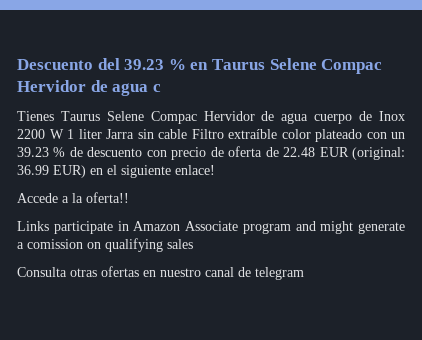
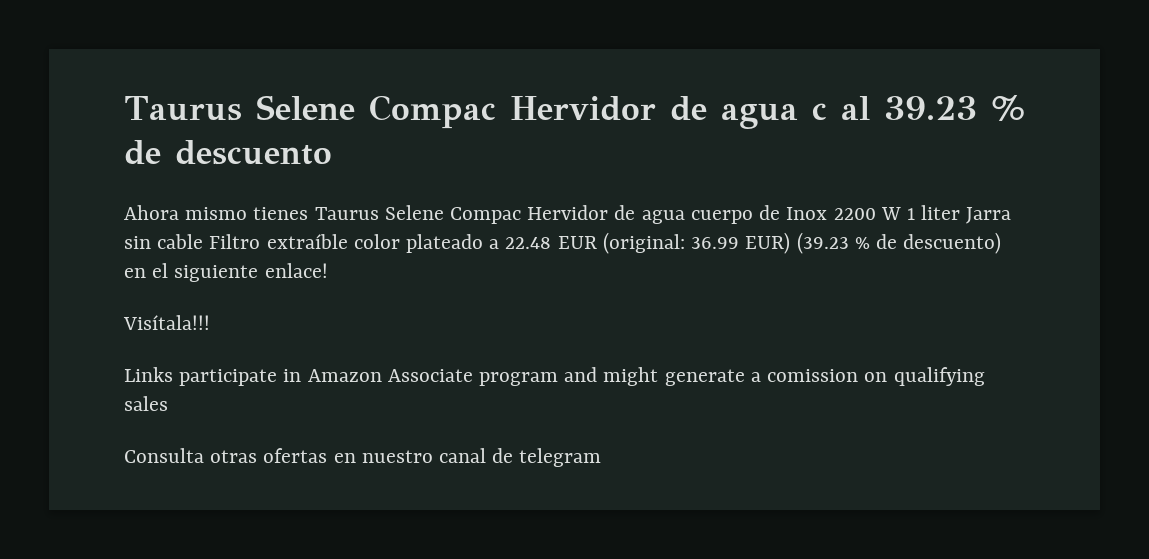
- Descuento del 39.23 % en Taurus Selene Compac Hervidor de agua c
- Tienes Taurus Selene Compac Hervidor de agua cuerpo de Inox 2200 W 1 liter Jarra sin cable Filtro extraíble color plateado con un 39.23 % de descuento con precio de oferta de 22.48 EUR (original: 36.99 EUR) en el siguiente enlace!
+ Taurus Selene Compac Hervidor de agua c al 39.23 % de descuento
+ Ahora mismo tienes Taurus Selene Compac Hervidor de agua cuerpo de Inox 2200 W 1 liter Jarra sin cable Filtro extraíble color plateado a 22.48 EUR (original: 36.99 EUR) (39.23 % de descuento) en el siguiente enlace!
- Accede a la oferta!!
+ Visítala!!!

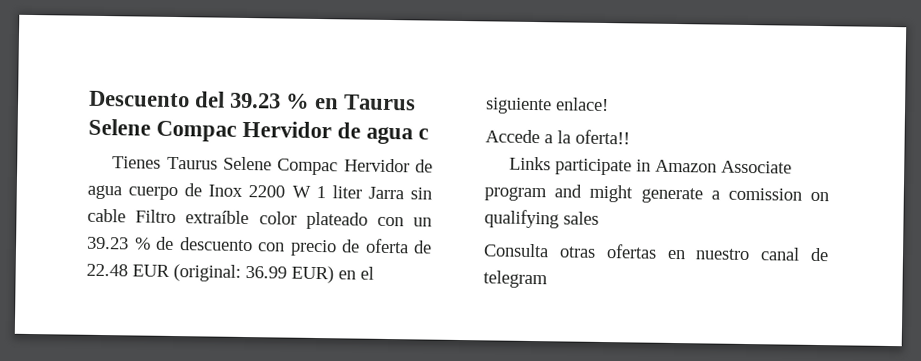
- Taurus Selene Compac Hervidor de agua c al 39.23 % de descuento
- Ahora mismo tienes Taurus Selene Compac Hervidor de agua cuerpo de Inox 2200 W 1 liter Jarra sin cable Filtro extraíble color plateado a 22.48 EUR (original: 36.99 EUR) (39.23 % de descuento) en el siguiente enlace!
+ Descuento del 39.23 % en Taurus Selene Compac Hervidor de agua c
+ Tienes Taurus Selene Compac Hervidor de agua cuerpo de Inox 2200 W 1 liter Jarra sin cable Filtro extraíble color plateado con un 39.23 % de descuento con precio de oferta de 22.48 EUR (original: 36.99 EUR) en el siguiente enlace!
- Visítala!!!
+ Accede a la oferta!!

